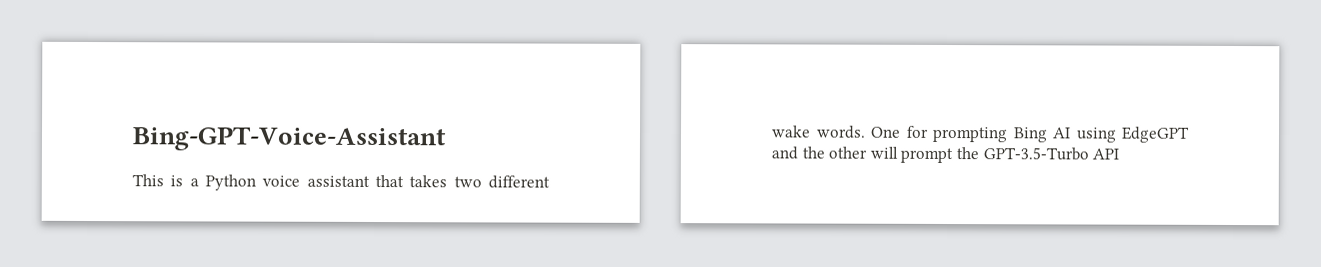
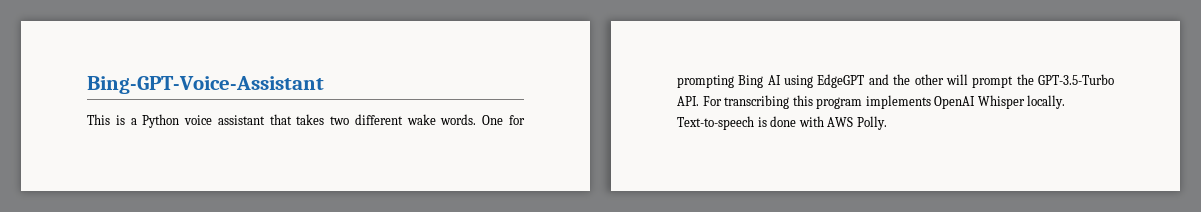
- One for prompting Bing AI using EdgeGPT and the other will prompt the GPT-3.5-Turbo API
+ One for prompting Bing AI using EdgeGPT and the other will prompt the GPT-3.5-Turbo API. For transcribing this program implements OpenAI Whisper locally. Text-to-speech is done with AWS Polly.

